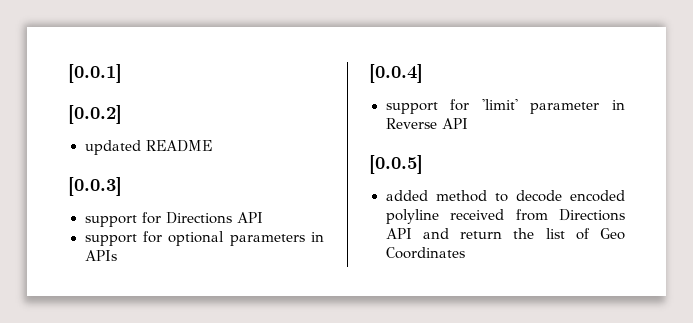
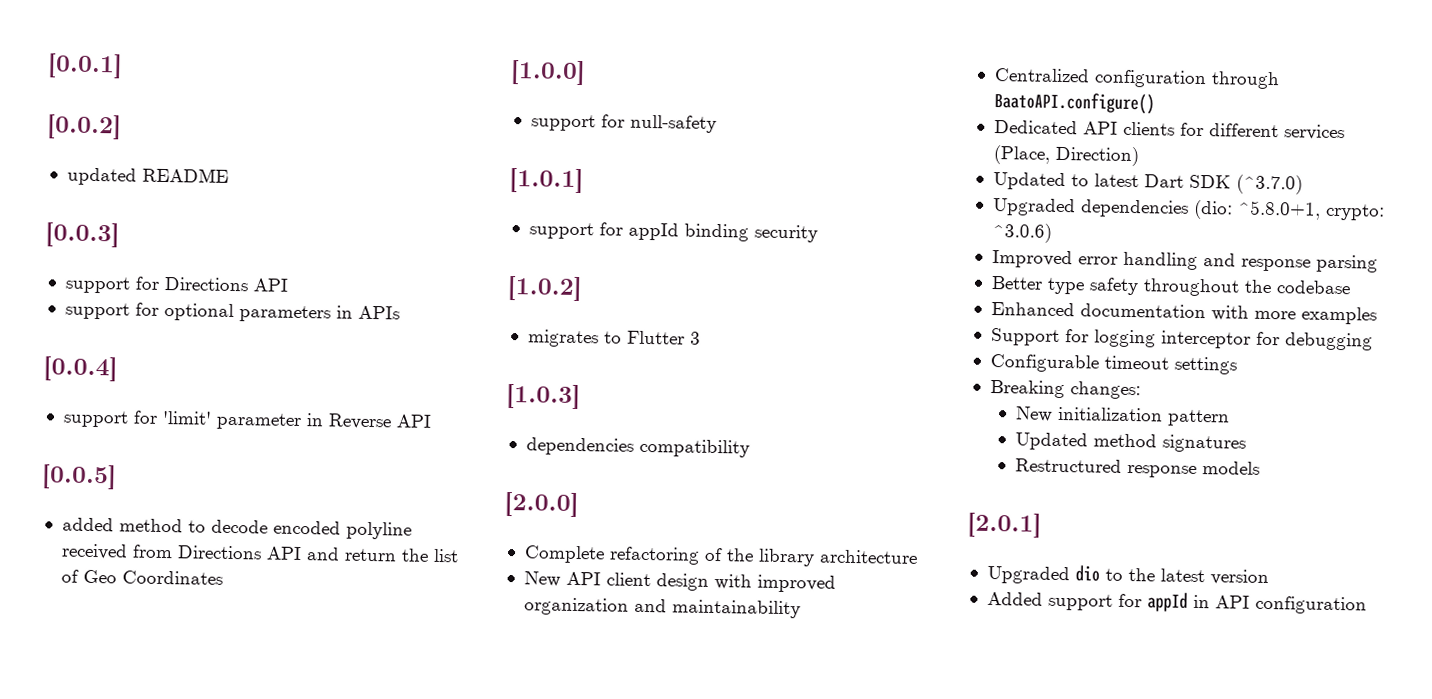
+ [1.0.0]
+ support for null-safety
+ [1.0.1]
+ support for appId binding security
+ [1.0.2]
+ migrates to Flutter 3
+ [1.0.3]
+ dependencies compatibility
+ [2.0.0]
+ Complete refactoring of the library architecture
+ New API client design with improved organization and maintainability
+ Centralized configuration through BaatoAPI.configure()
+ Dedicated API clients for different services (Place, Direction)
+ Updated to latest Dart SDK (^3.7.0)
+ Upgraded dependencies (dio: ^5.8.0+1, crypto: ^3.0.6)
+ Improved error handling and response parsing
+ Better type safety throughout the codebase
+ Enhanced documentation with more examples
+ Support for logging interceptor for debugging
+ Configurable timeout settings
+ Breaking changes:
+ New initialization pattern
+ Updated method signatures
+ Restructured response models
+ [2.0.1]
+ Upgraded dio to the latest version
+ Added support for appId in API configuration

